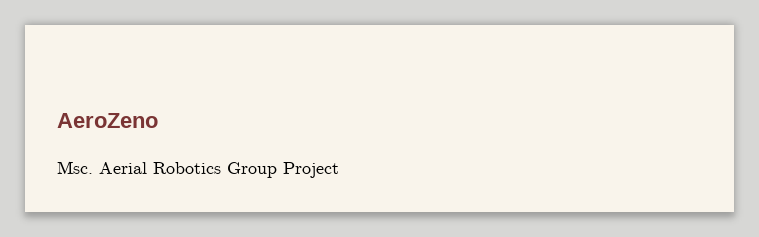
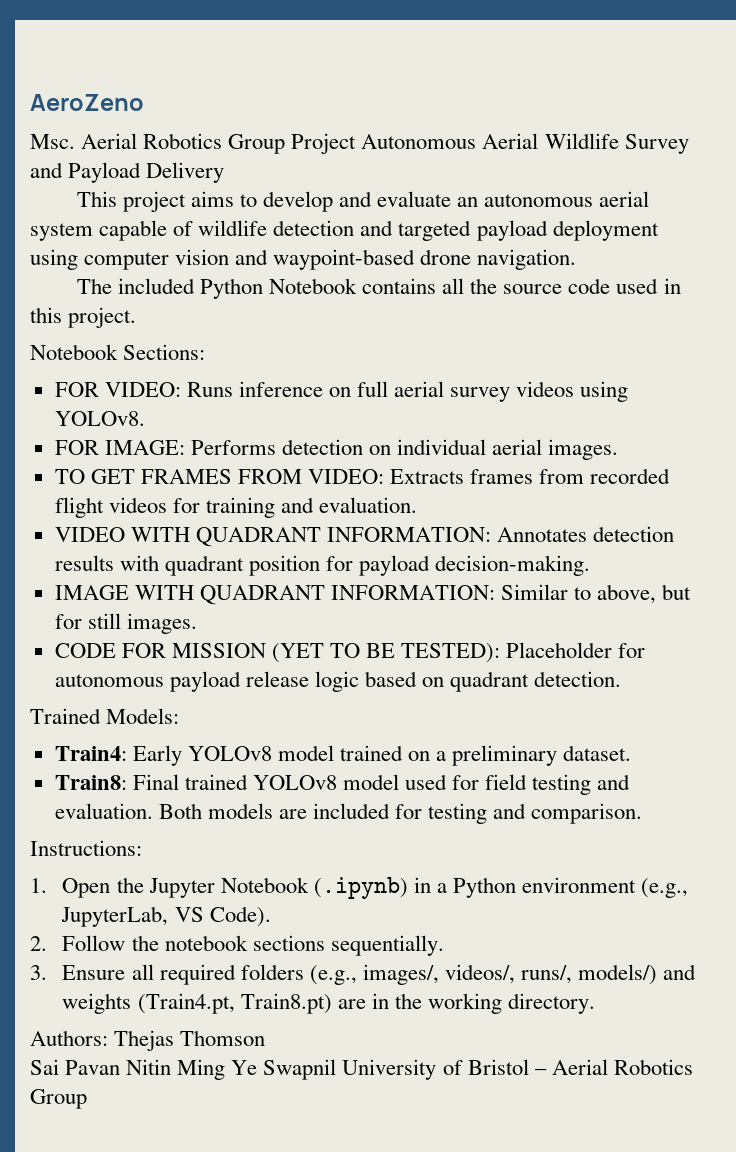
- Msc. Aerial Robotics Group Project
+ Msc. Aerial Robotics Group Project Autonomous Aerial Wildlife Survey and Payload Delivery
+ This project aims to develop and evaluate an autonomous aerial system capable of wildlife detection and targeted payload deployment using computer vision and waypoint-based drone navigation.
+ The included Python Notebook contains all the source code used in this project.
+ Notebook Sections:
+ FOR VIDEO: Runs inference on full aerial survey videos using YOLOv8.
+ FOR IMAGE: Performs detection on individual aerial images.
+ TO GET FRAMES FROM VIDEO: Extracts frames from recorded flight videos for training and evaluation.
+ VIDEO WITH QUADRANT INFORMATION: Annotates detection results with quadrant position for payload decision-making.
+ IMAGE WITH QUADRANT INFORMATION: Similar to above, but for still images.
+ CODE FOR MISSION (YET TO BE TESTED): Placeholder for autonomous payload release logic based on quadrant detection.
+ Trained Models:
+ Train4: Early YOLOv8 model trained on a preliminary dataset.
+ Train8: Final trained YOLOv8 model used for field testing and evaluation. Both models are included for testing and comparison.
+ Instructions:
+ 1. Open the Jupyter Notebook (.ipynb) in a Python environment (e.g., JupyterLab, VS Code).
+ 2. Follow the notebook sections sequentially.
+ 3. Ensure all required folders (e.g., images/, videos/, runs/, models/) and weights (Train4.pt, Train8.pt) are in the working directory.
+ Authors: Thejas Thomson
+ Sai Pavan Nitin Ming Ye Swapnil University of Bristol – Aerial Robotics Group

